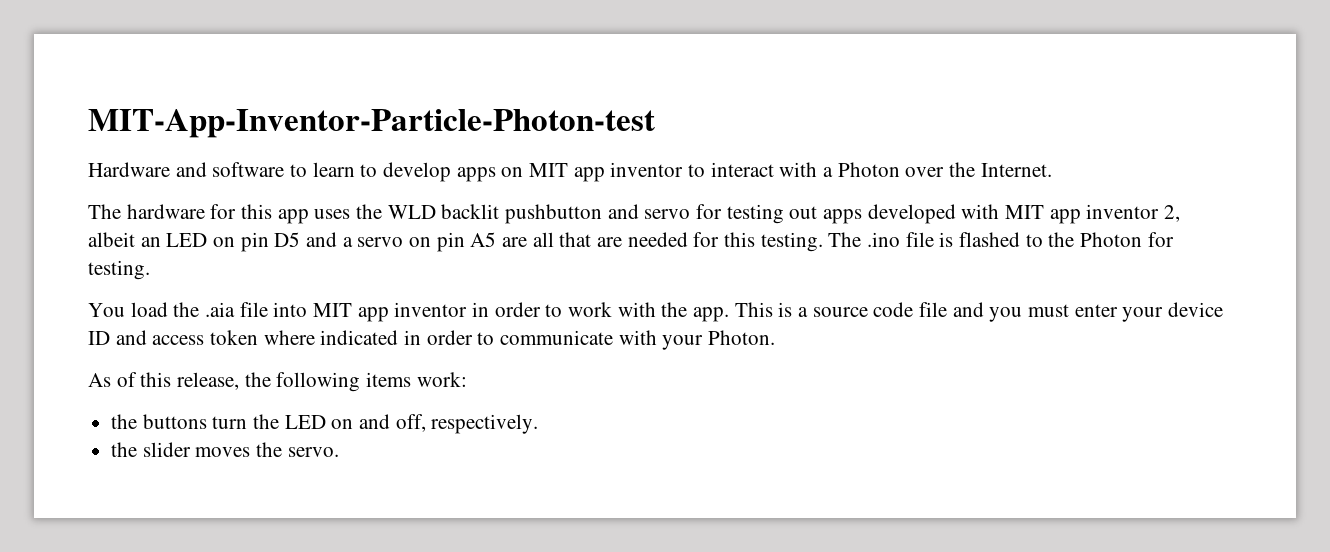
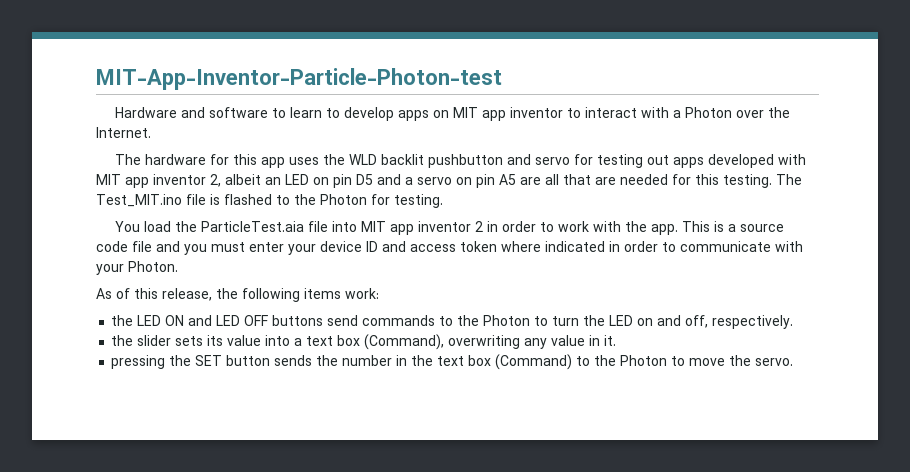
- The .ino file is flashed to the Photon for testing.
+ The Test_MIT.ino file is flashed to the Photon for testing.
- You load the .aia file into MIT app inventor in order to work with the app.
+ You load the ParticleTest.aia file into MIT app inventor 2 in order to work with the app.
- the buttons turn the LED on and off, respectively.
+ the LED ON and LED OFF buttons send commands to the Photon to turn the LED on and off, respectively.
- the slider moves the servo.
+ the slider sets its value into a text box (Command), overwriting any value in it.
+ pressing the SET button sends the number in the text box (Command) to the Photon to move the servo.

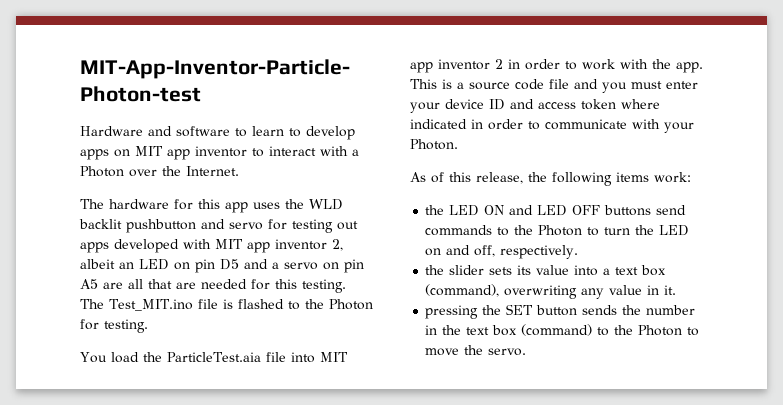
- the slider sets its value into a text box (Command), overwriting any value in it.
+ the slider sets its value into a text box (command), overwriting any value in it.
- pressing the SET button sends the number in the text box (Command) to the Photon to move the servo.
+ pressing the SET button sends the number in the text box (command) to the Photon to move the servo.

